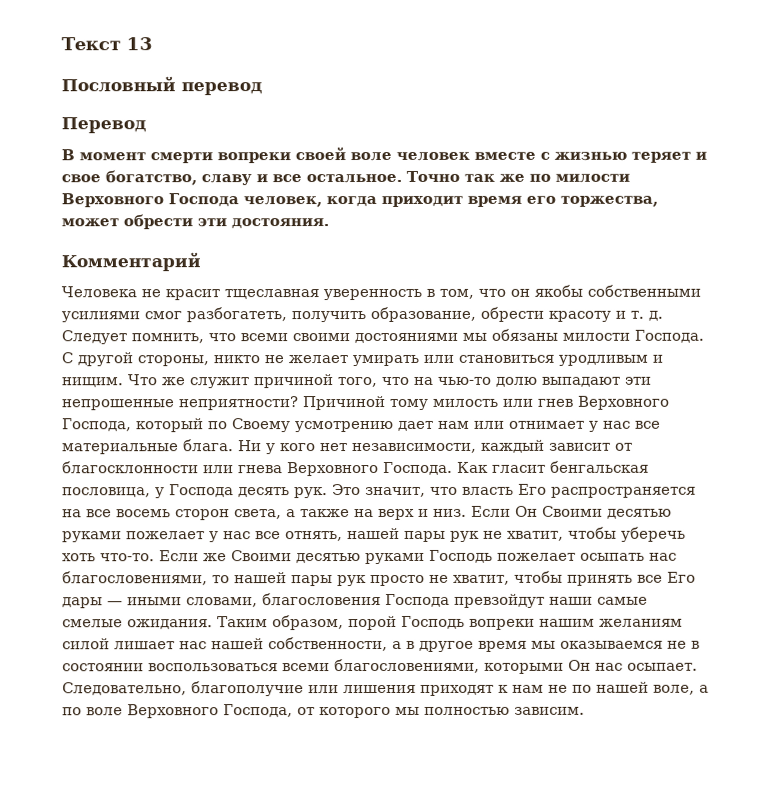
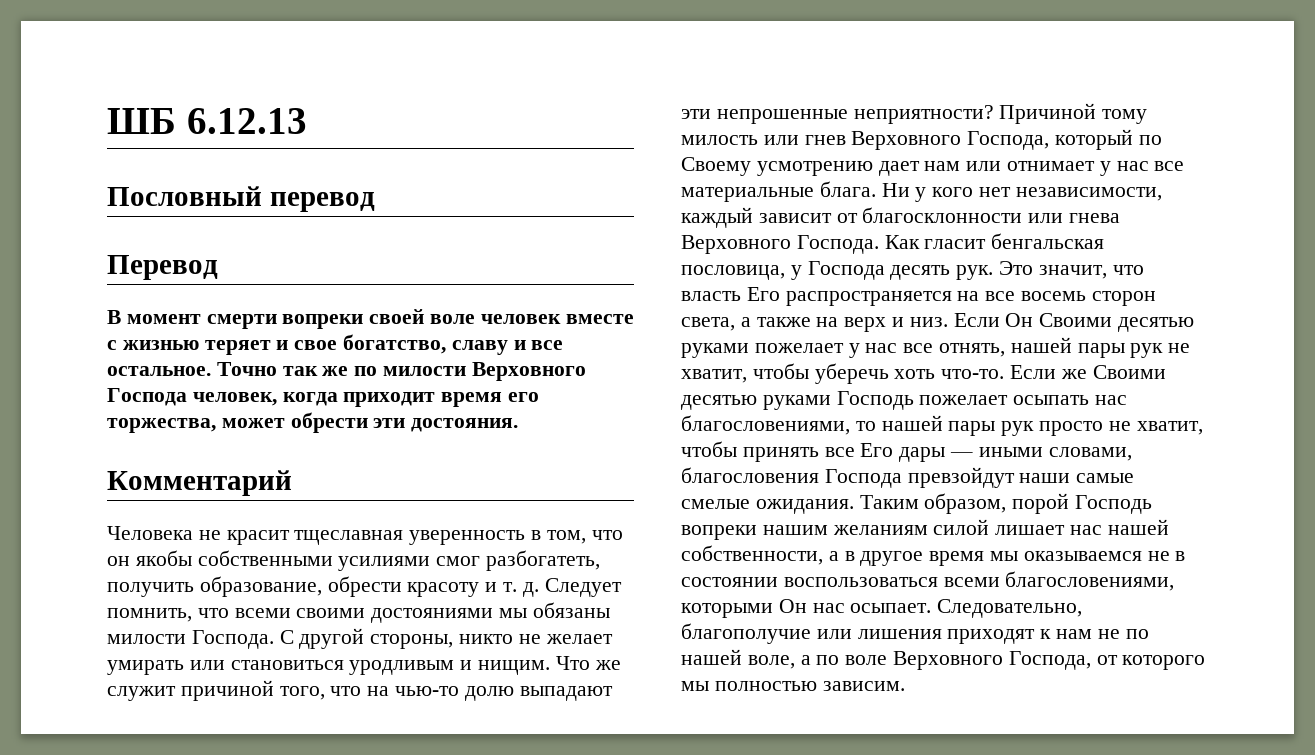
- Текст 13
+ ШБ 6.12.13

